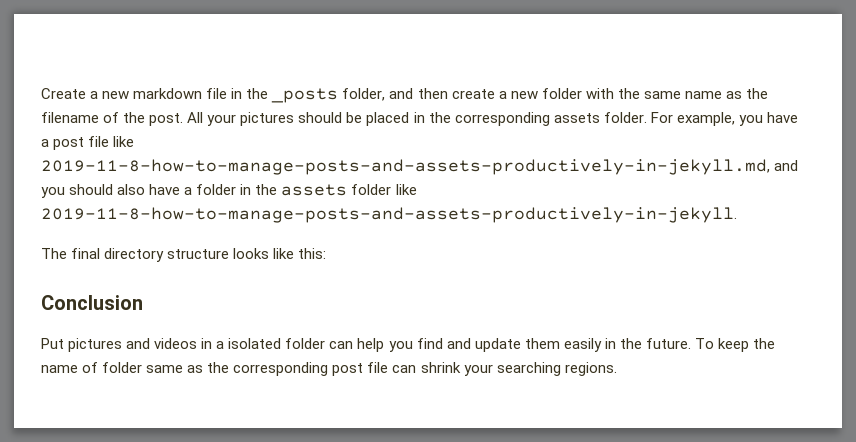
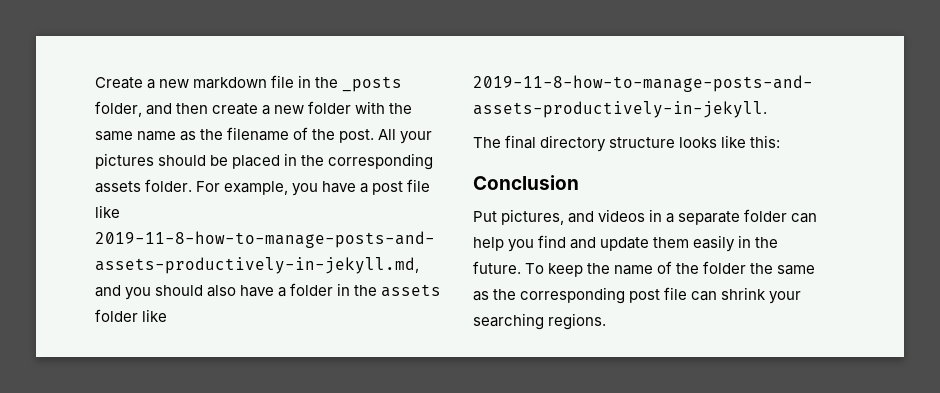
- Put pictures and videos in a isolated folder can help you find and update them easily in the future.
+ Put pictures, and videos in a separate folder can help you find and update them easily in the future.
- To keep the name of folder same as the corresponding post file can shrink your searching regions.
+ To keep the name of the folder the same as the corresponding post file can shrink your searching regions.

